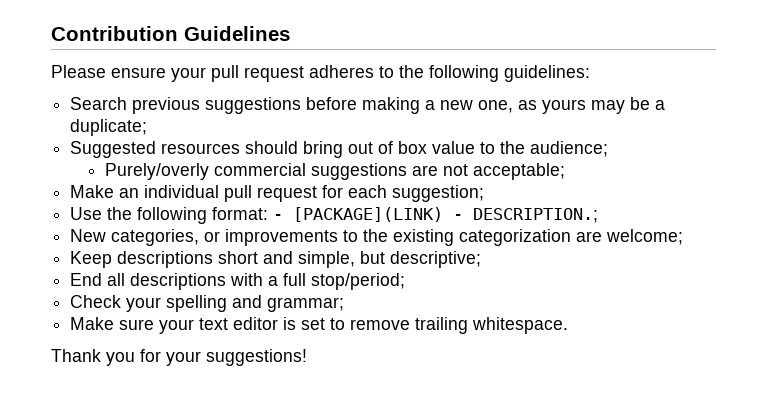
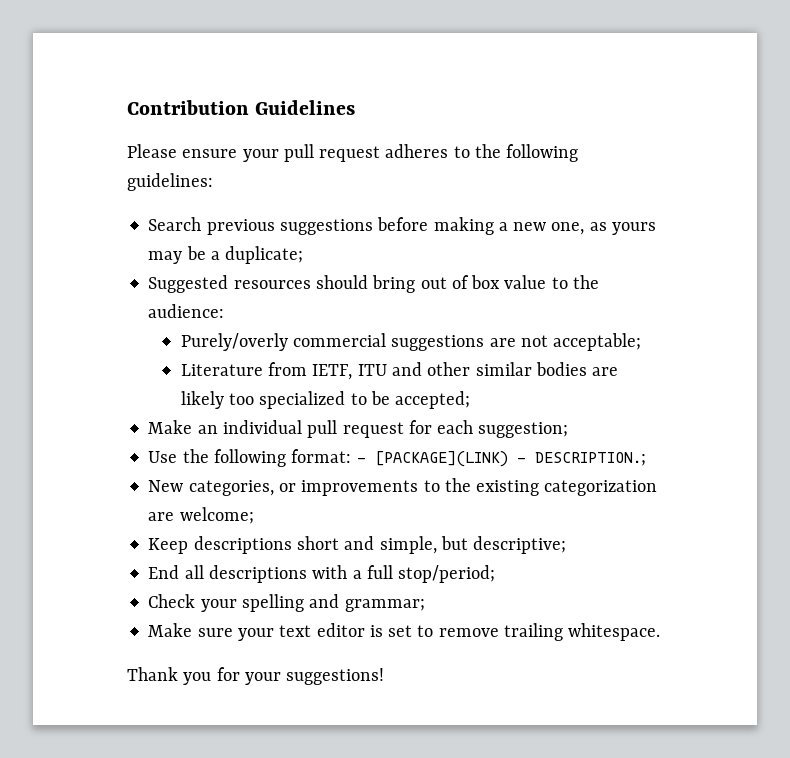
- Suggested resources should bring out of box value to the audience;
+ Suggested resources should bring out of box value to the audience:
+ Literature from IETF, ITU and other similar bodies are likely too specialized to be accepted;

